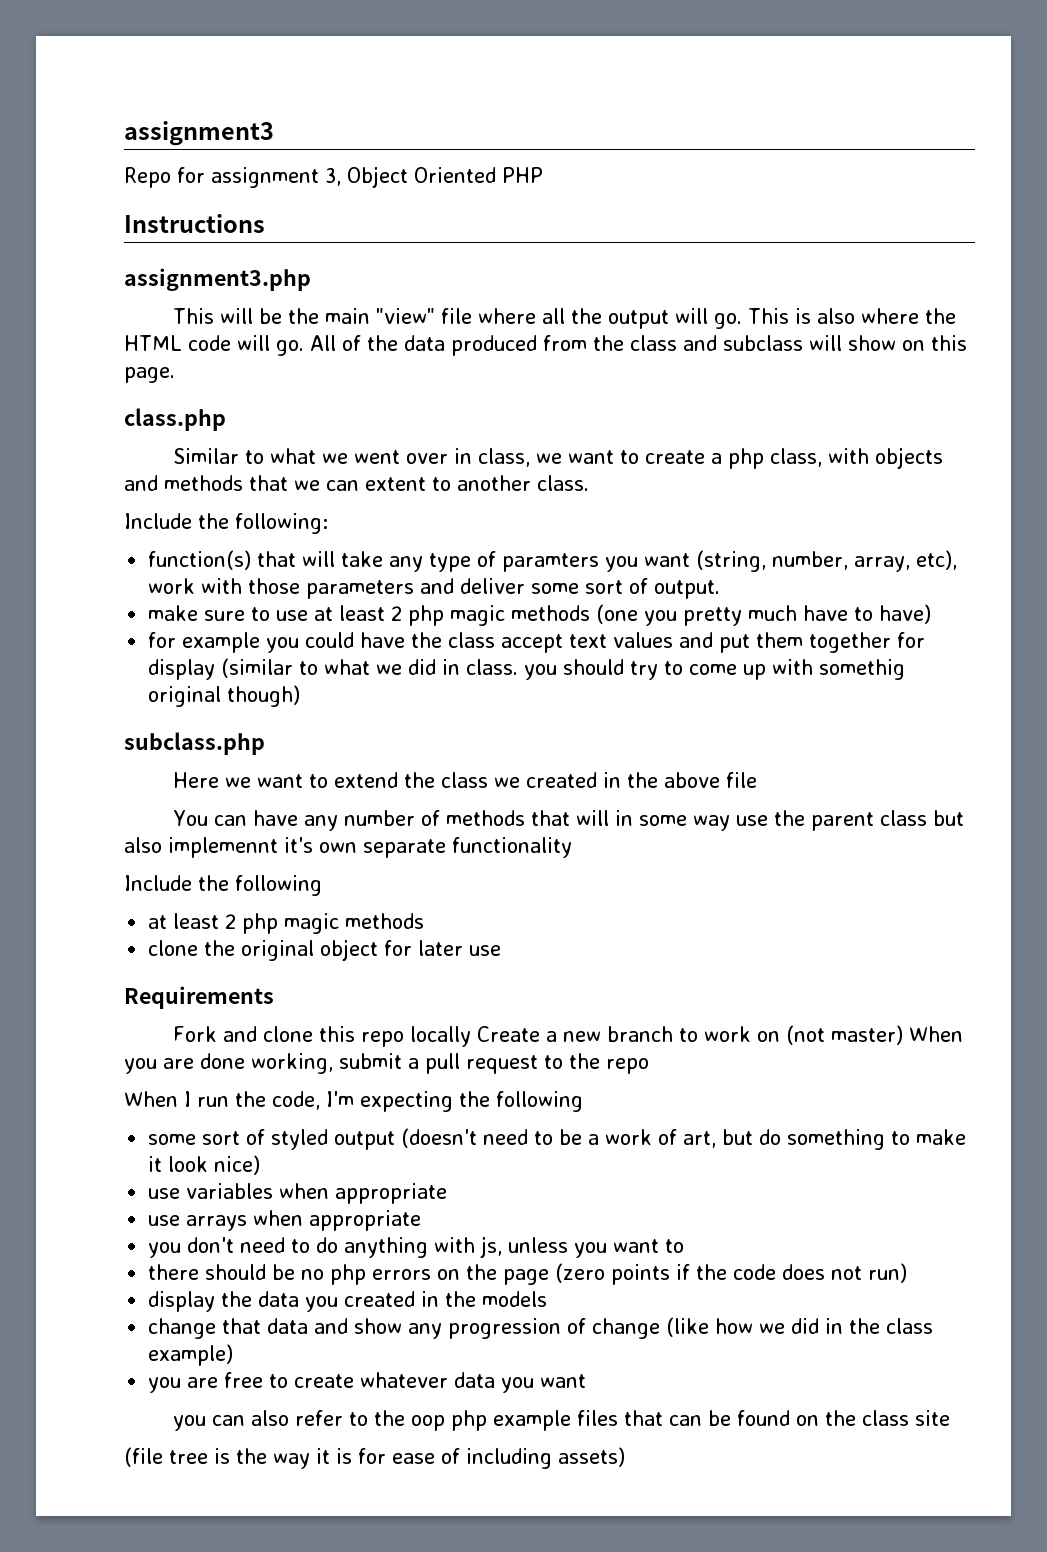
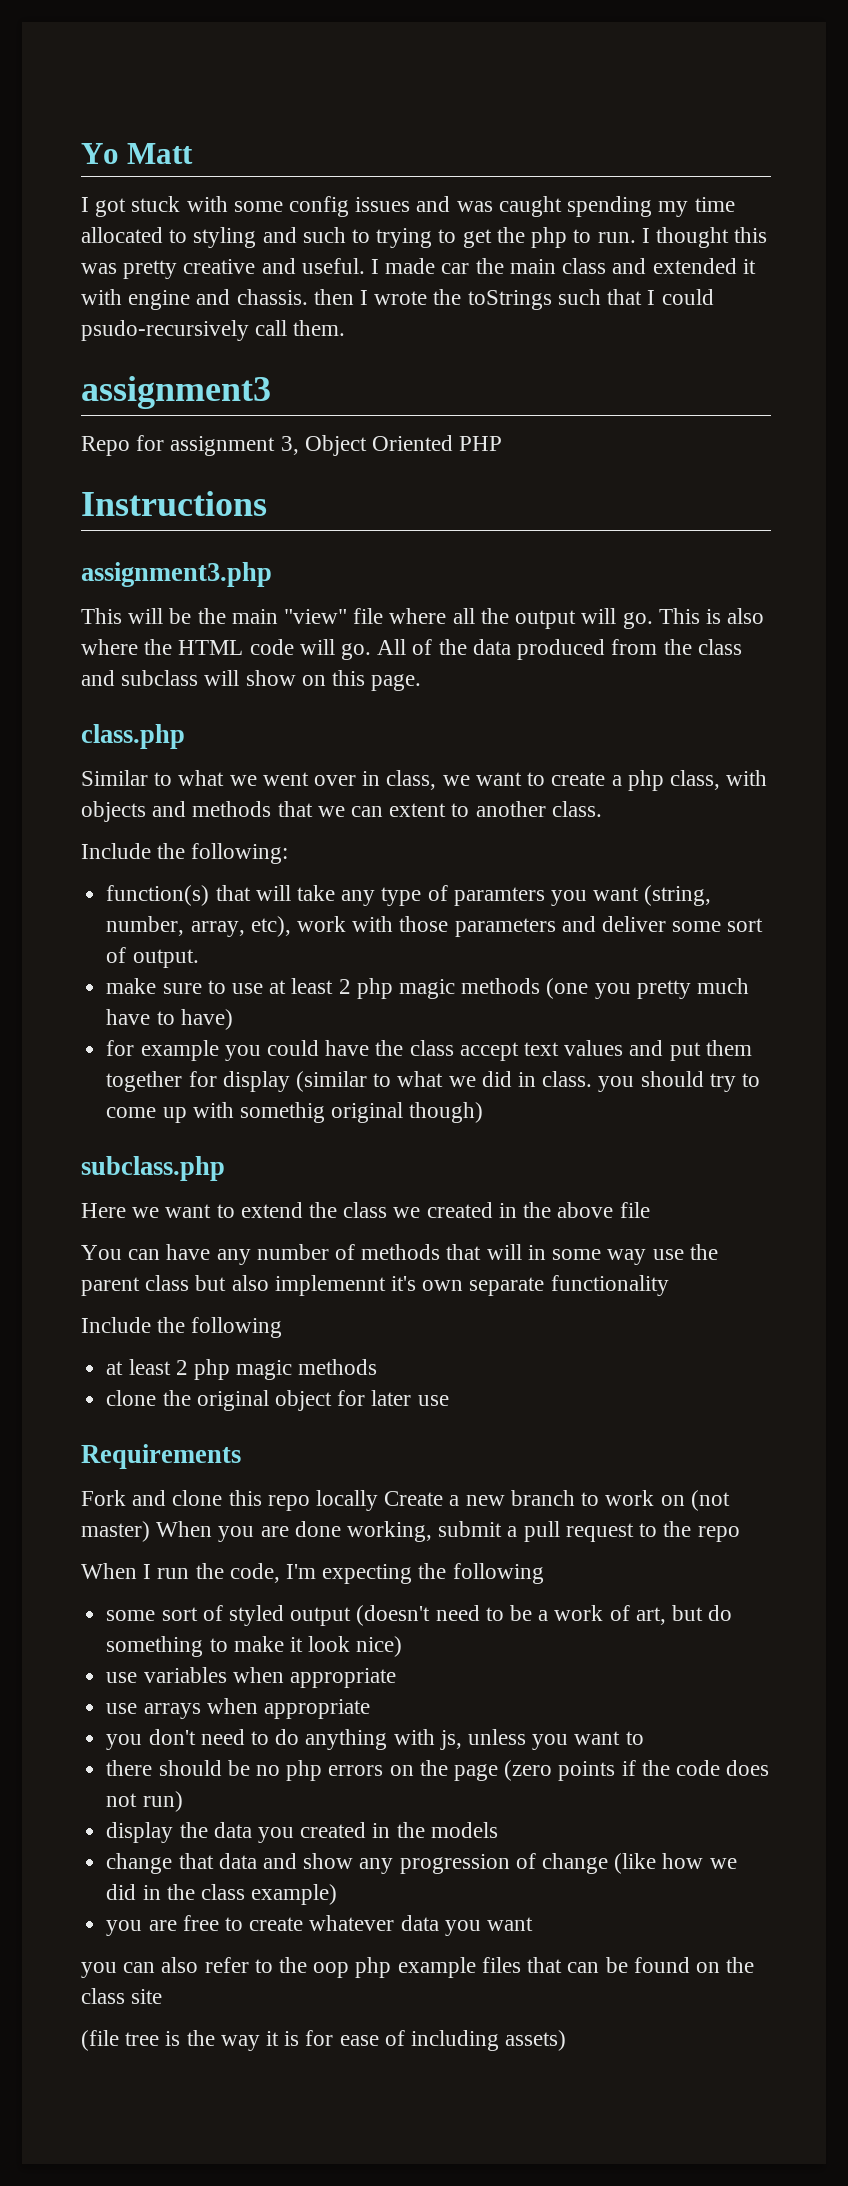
+ Yo Matt
+ I got stuck with some config issues and was caught spending my time allocated to styling and such to trying to get the php to run. I thought this was pretty creative and useful. I made car the main class and extended it with engine and chassis. then I wrote the toStrings such that I could psudo-recursively call them.

